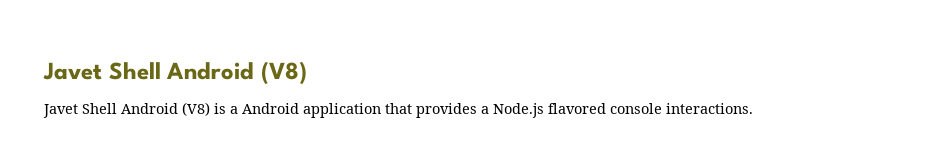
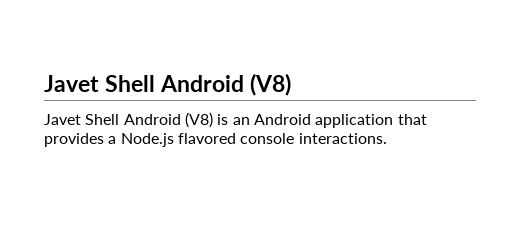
- Javet Shell Android (V8) is a Android application that provides a Node.js flavored console interactions.
+ Javet Shell Android (V8) is an Android application that provides a Node.js flavored console interactions.

